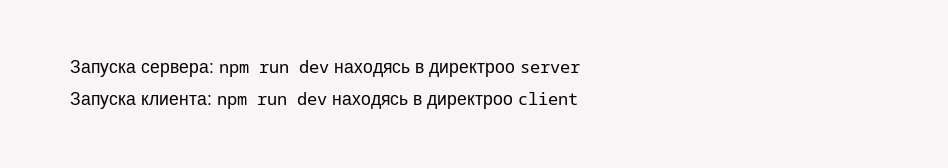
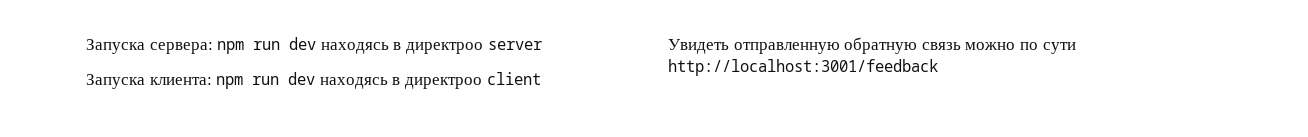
+ Увидеть отправленную обратную связь можно по сути http://localhost:3001/feedback

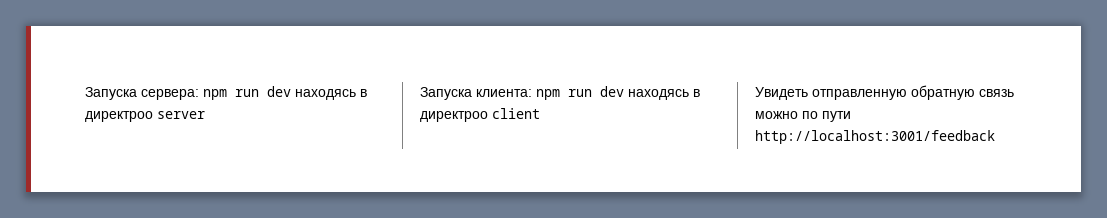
- Увидеть отправленную обратную связь можно по сути http://localhost:3001/feedback
+ Увидеть отправленную обратную связь можно по пути http://localhost:3001/feedback

